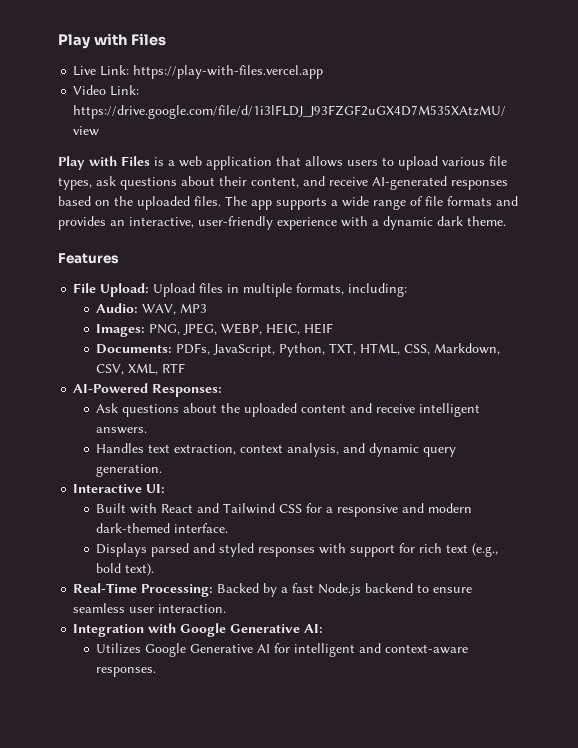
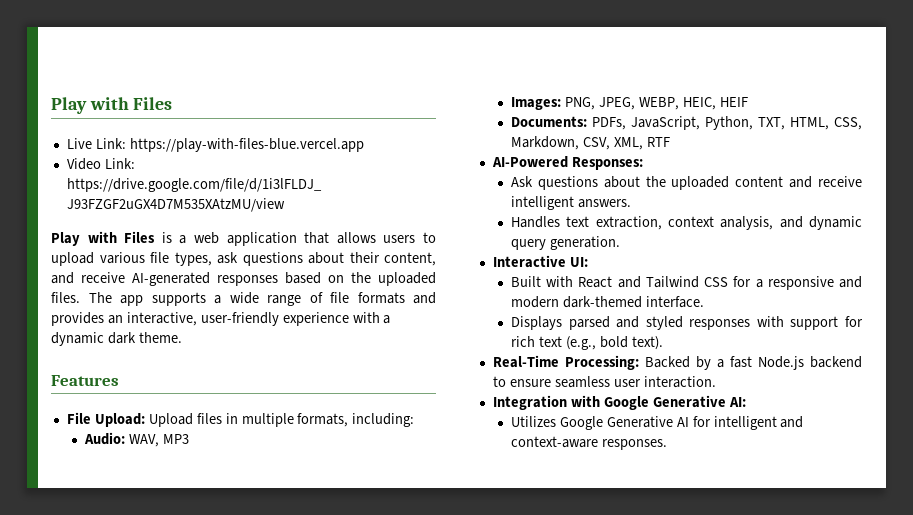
- Live Link: https://play-with-files.vercel.app
+ Live Link: https://play-with-files-blue.vercel.app

